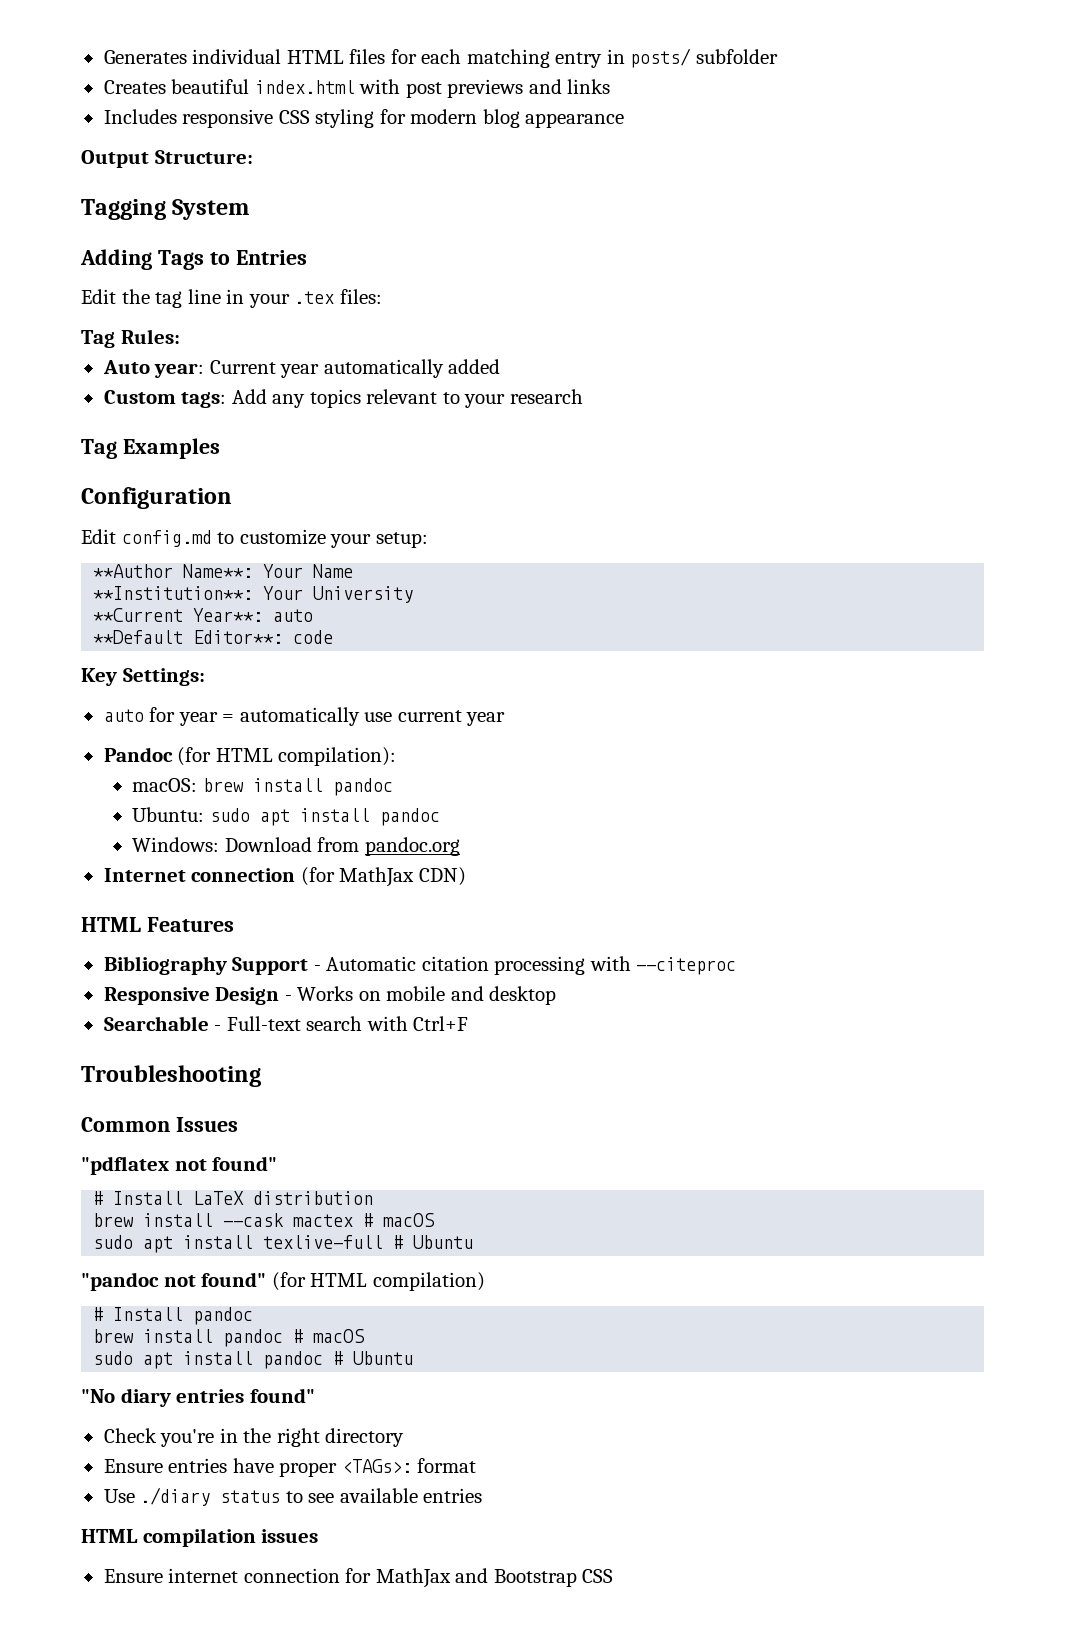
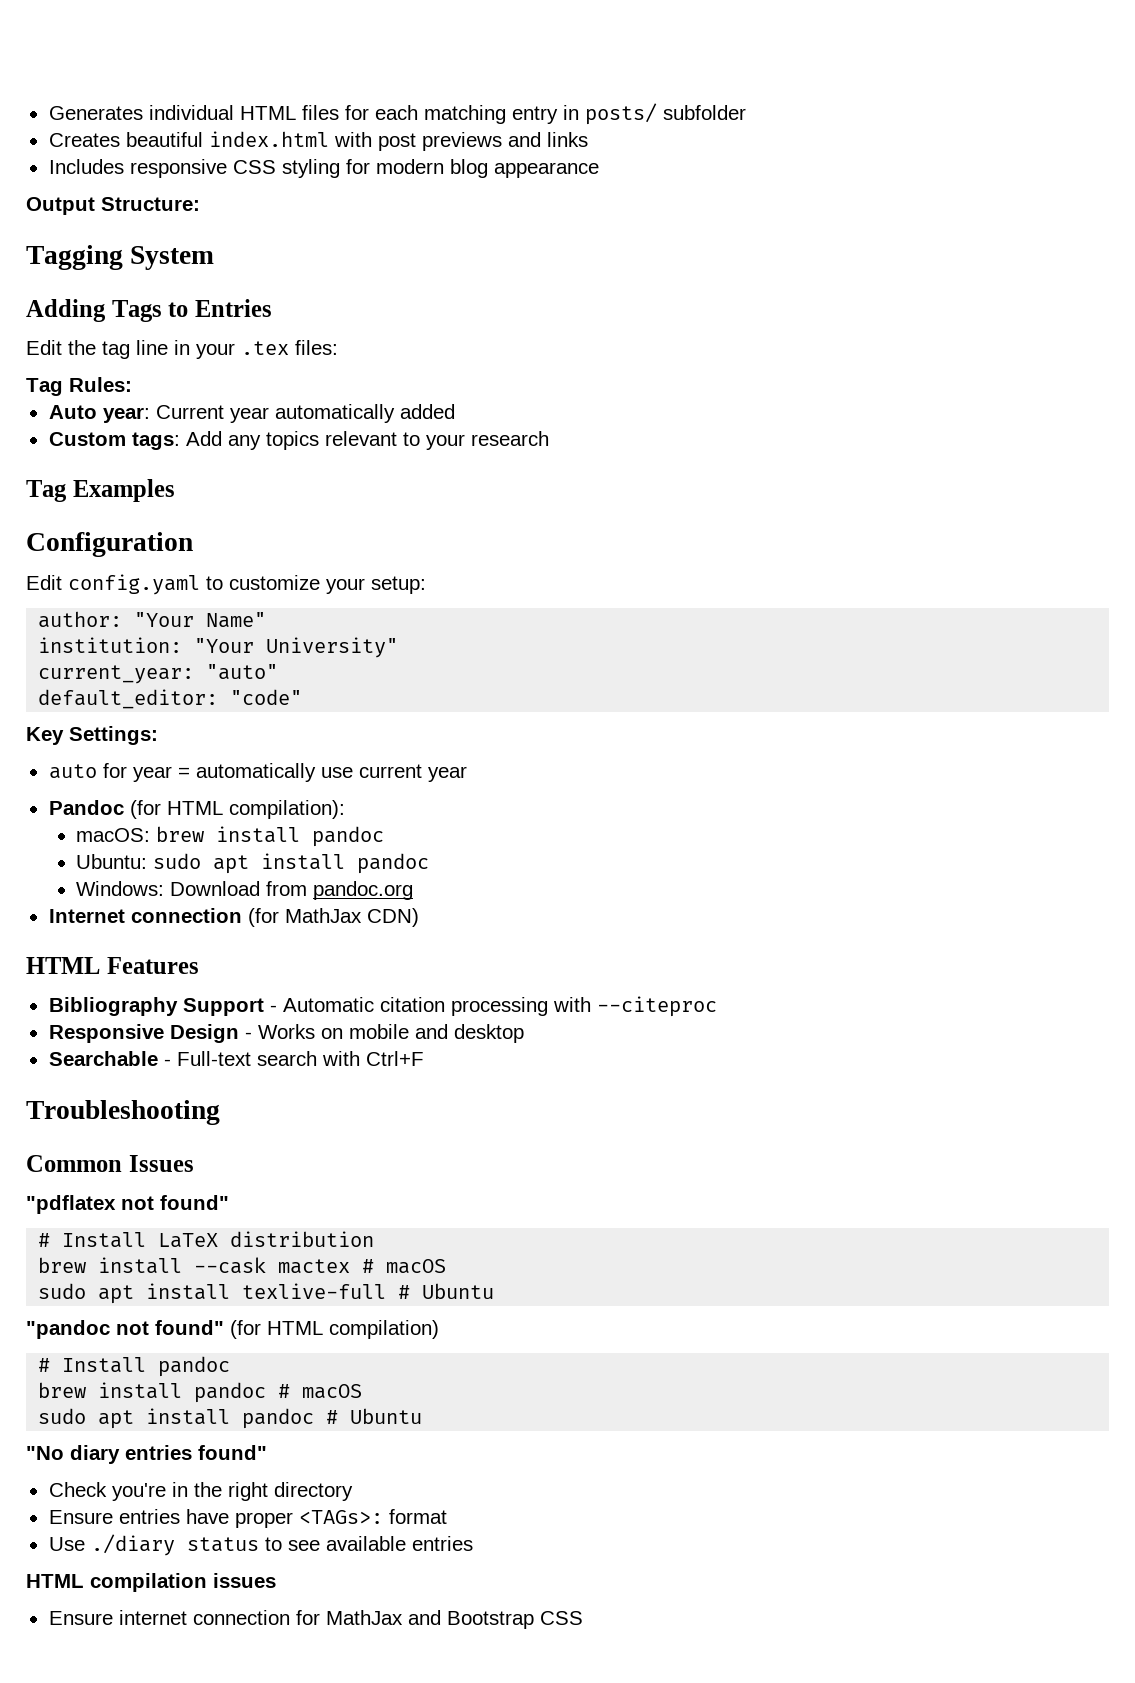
- Edit config.md to customize your setup:
+ Edit config.yaml to customize your setup:
- **Author Name**: Your Name
- **Institution**: Your University
- **Current Year**: auto
- **Default Editor**: code
+ author: "Your Name"
+ institution: "Your University"
+ current_year: "auto"
+ default_editor: "code"

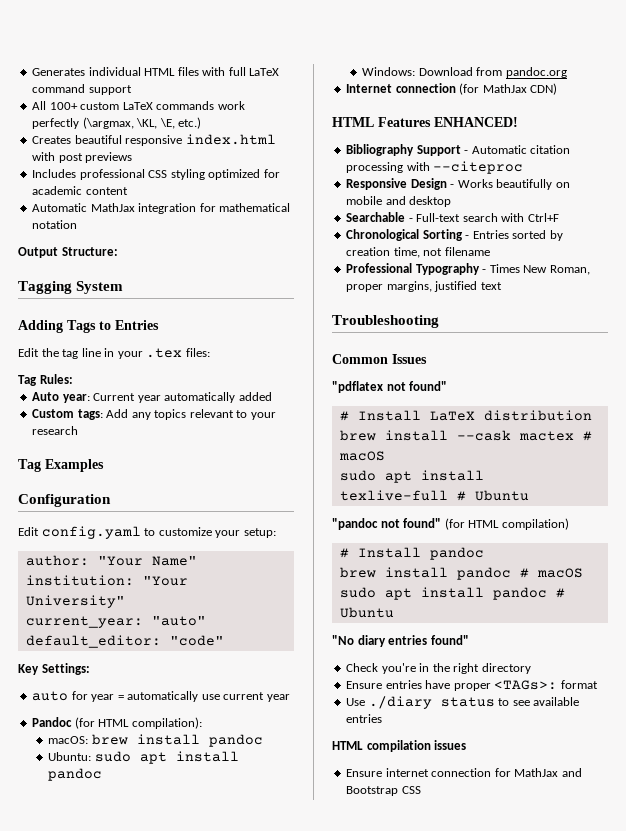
- Generates individual HTML files for each matching entry in posts/ subfolder
+ Generates individual HTML files with full LaTeX command support
+ All 100+ custom LaTeX commands work perfectly (\argmax, \KL, \E, etc.)
- Creates beautiful index.html with post previews and links
+ Creates beautiful responsive index.html with post previews
- Includes responsive CSS styling for modern blog appearance
+ Includes professional CSS styling optimized for academic content
+ Automatic MathJax integration for mathematical notation
- HTML Features
+ HTML Features ENHANCED!
- Responsive Design - Works on mobile and desktop
+ Responsive Design - Works beautifully on mobile and desktop
+ Chronological Sorting - Entries sorted by creation time, not filename
+ Professional Typography - Times New Roman, proper margins, justified text

